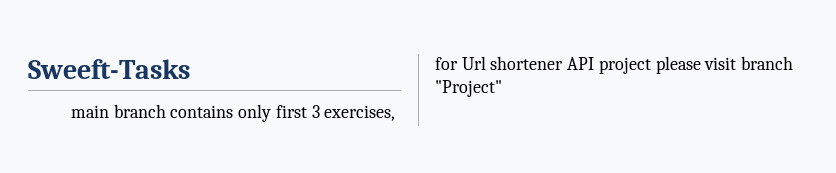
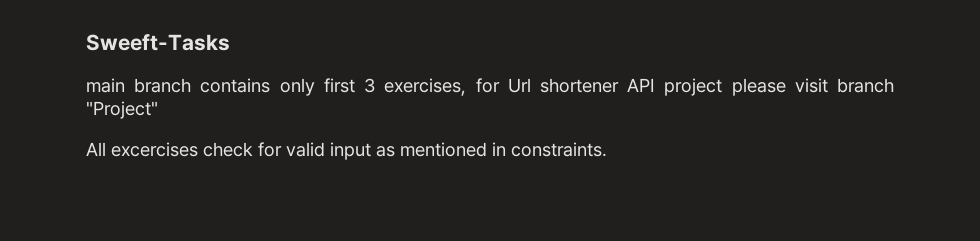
+ All excercises check for valid input as mentioned in constraints.

